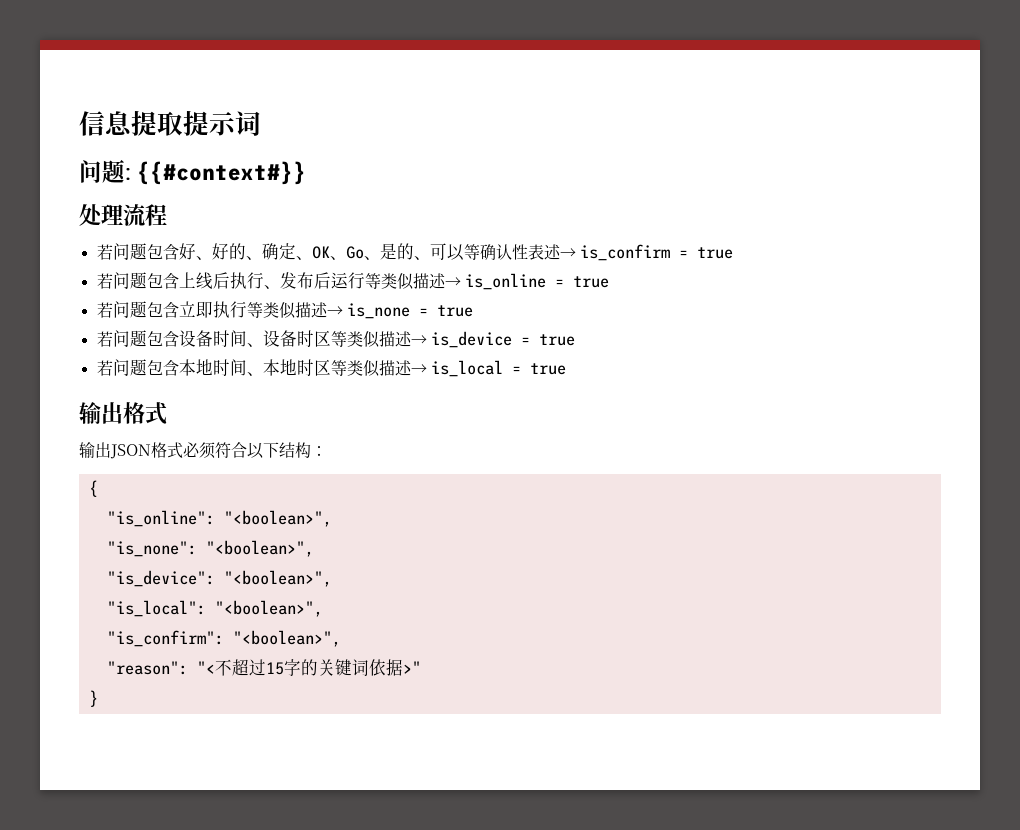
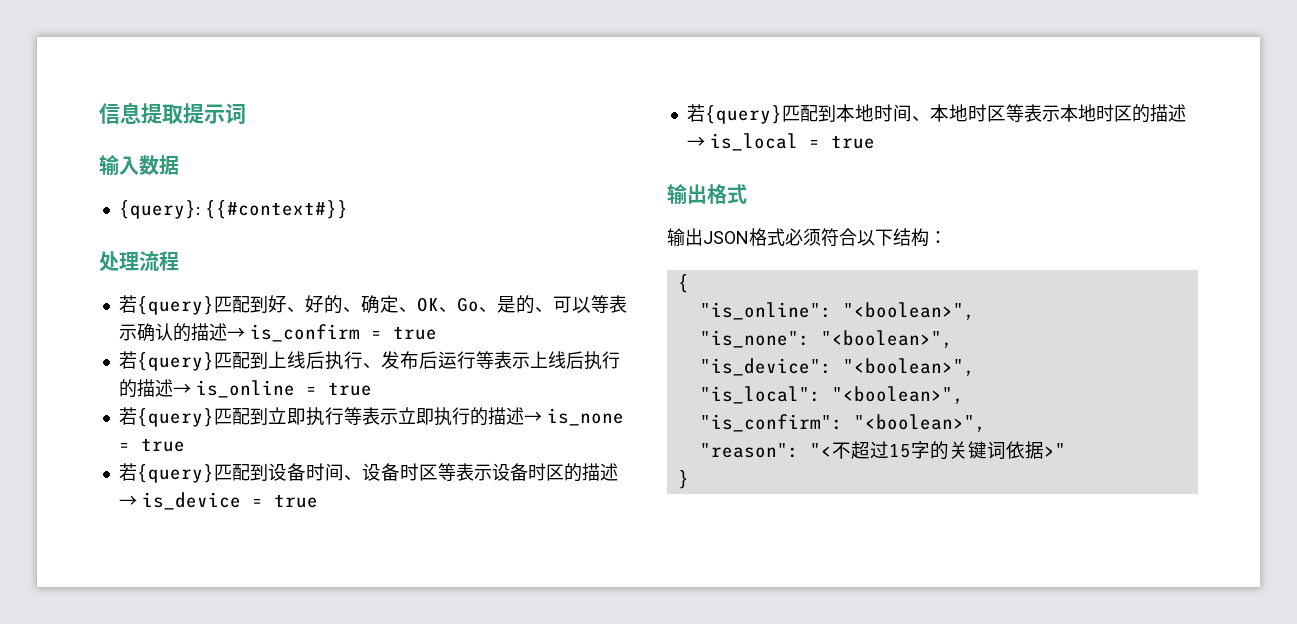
- 问题: {{#context#}}
+ 输入数据
+ {query}: {{#context#}}
- 若问题包含好、好的、确定、OK、Go、是的、可以等确认性表述→ is_confirm = true
+ 若{query}匹配到好、好的、确定、OK、Go、是的、可以等表示确认的描述→ is_confirm = true
- 若问题包含上线后执行、发布后运行等类似描述→ is_online = true
+ 若{query}匹配到上线后执行、发布后运行等表示上线后执行的描述→ is_online = true
- 若问题包含立即执行等类似描述→ is_none = true
+ 若{query}匹配到立即执行等表示立即执行的描述→ is_none = true
- 若问题包含设备时间、设备时区等类似描述→ is_device = true
+ 若{query}匹配到设备时间、设备时区等表示设备时区的描述→ is_device = true
- 若问题包含本地时间、本地时区等类似描述→ is_local = true
+ 若{query}匹配到本地时间、本地时区等表示本地时区的描述→ is_local = true

